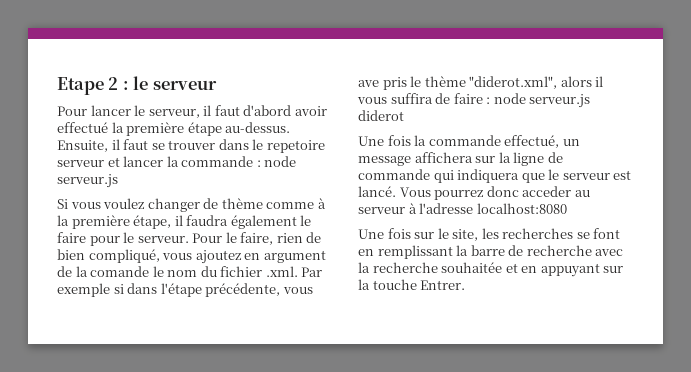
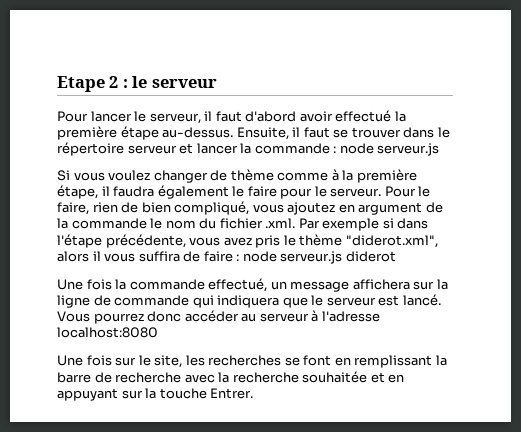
- Ensuite, il faut se trouver dans le repetoire serveur et lancer la commande : node serveur.js
+ Ensuite, il faut se trouver dans le répertoire serveur et lancer la commande : node serveur.js
- Pour le faire, rien de bien compliqué, vous ajoutez en argument de la comande le nom du fichier .xml. Par exemple si dans l'étape précédente, vous ave pris le thème "diderot.xml", alors il vous suffira de faire : node serveur.js diderot
+ Pour le faire, rien de bien compliqué, vous ajoutez en argument de la commande le nom du fichier .xml. Par exemple si dans l'étape précédente, vous avez pris le thème "diderot.xml", alors il vous suffira de faire : node serveur.js diderot
- Vous pourrez donc acceder au serveur à l'adresse localhost:8080
+ Vous pourrez donc accéder au serveur à l'adresse localhost:8080

